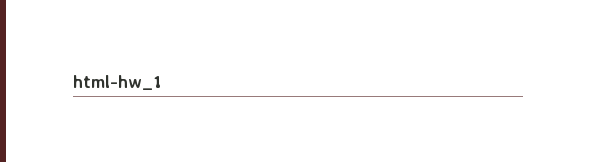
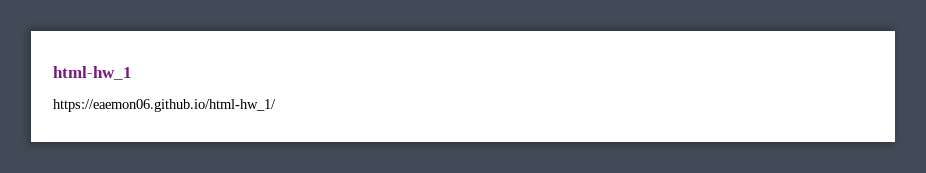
+ https://eaemon06.github.io/html-hw_1/

